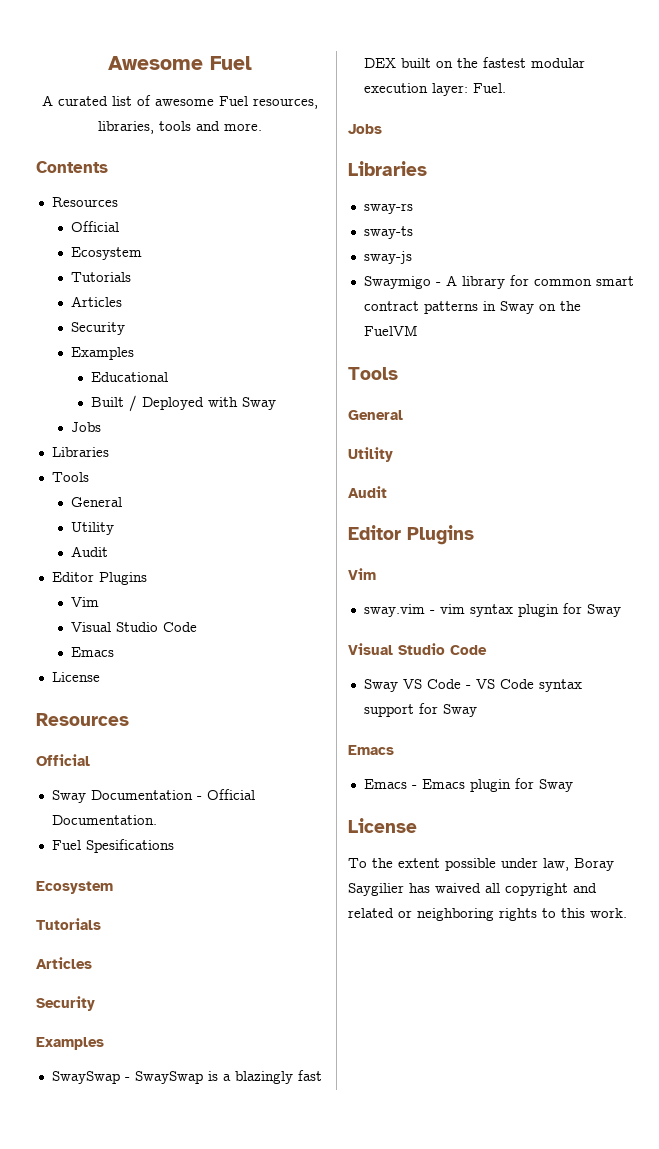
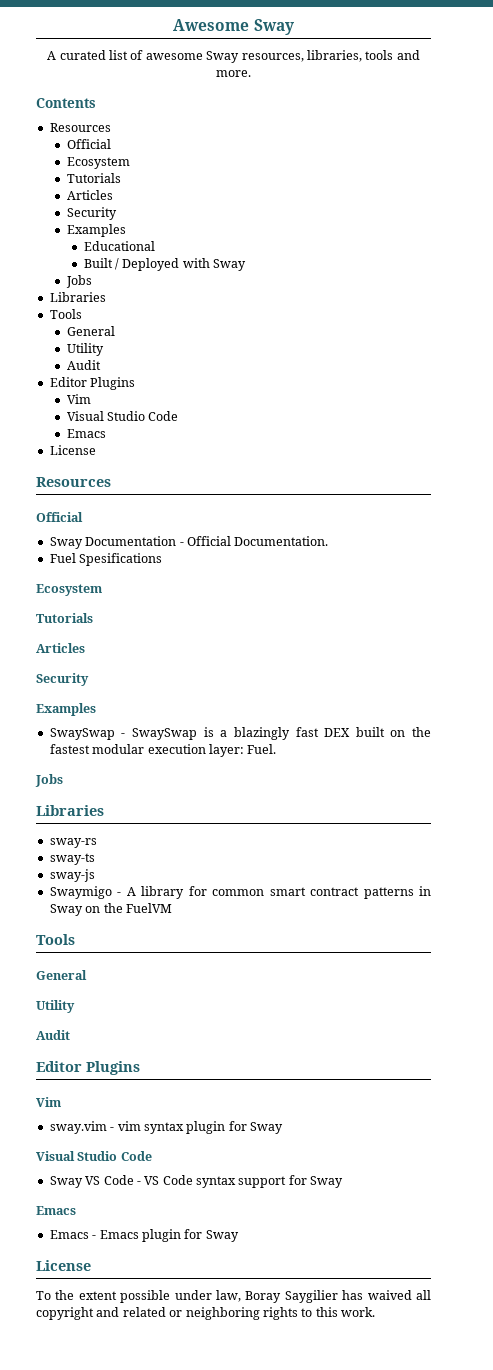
- Awesome Fuel
+ Awesome Sway
- A curated list of awesome Fuel resources, libraries, tools and more.
+ A curated list of awesome Sway resources, libraries, tools and more.

